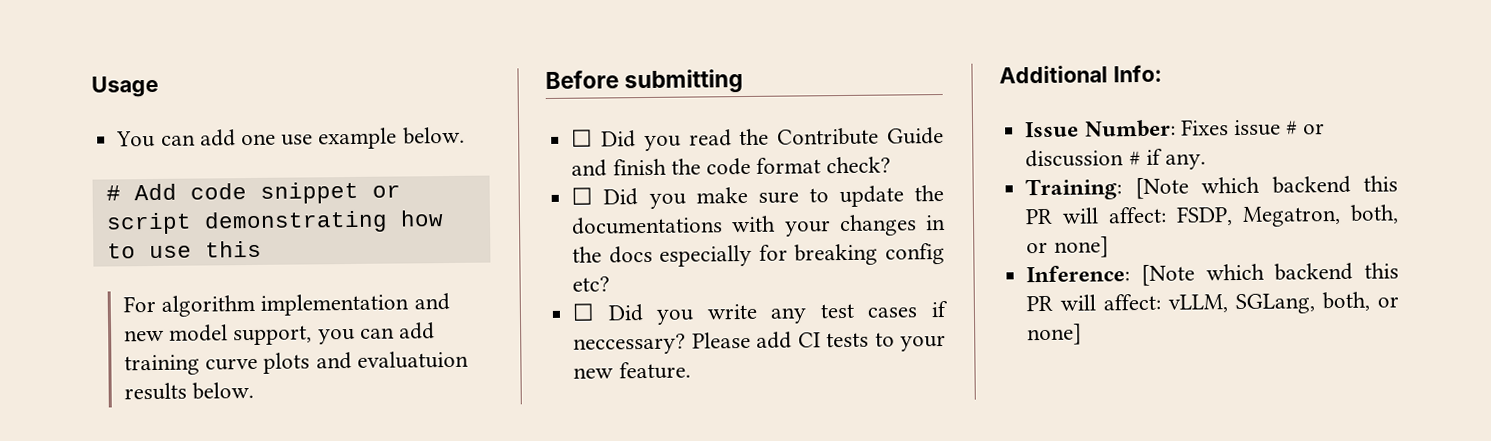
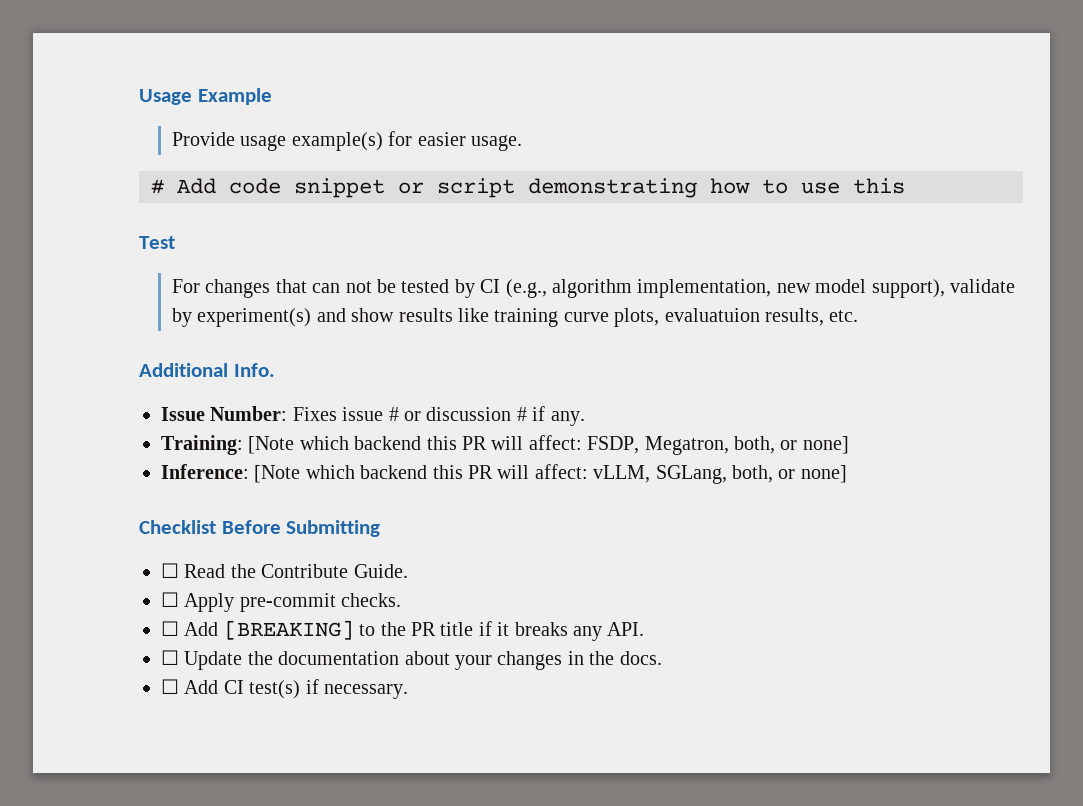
- Usage
- You can add one use example below.
+ Usage Example
+ Provide usage example(s) for easier usage.
+ Test
- For algorithm implementation and new model support, you can add training curve plots and evaluatuion results below.
- Before submitting
- ☐ Did you read the Contribute Guide and finish the code format check?
- ☐ Did you make sure to update the documentations with your changes in the docs especially for breaking config etc?
- ☐ Did you write any test cases if neccessary? Please add CI tests to your new feature.
+ For changes that can not be tested by CI (e.g., algorithm implementation, new model support), validate by experiment(s) and show results like training curve plots, evaluatuion results, etc.
- Additional Info:
+ Additional Info.
+ Checklist Before Submitting
+ ☐ Read the Contribute Guide.
+ ☐ Apply pre-commit checks.
+ ☐ Add [BREAKING] to the PR title if it breaks any API.
+ ☐ Update the documentation about your changes in the docs.
+ ☐ Add CI test(s) if necessary.

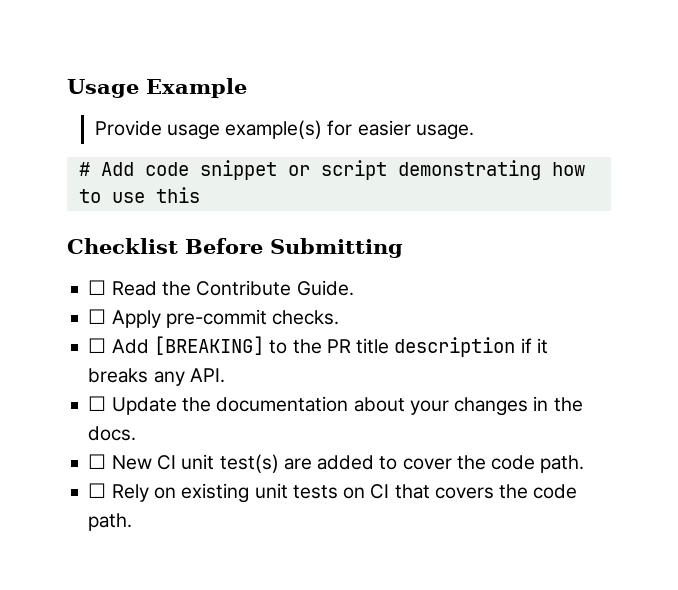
- Test
- For changes that can not be tested by CI (e.g., algorithm implementation, new model support), validate by experiment(s) and show results like training curve plots, evaluatuion results, etc.
- Additional Info.
- Issue Number: Fixes issue # or discussion # if any.
- Training: [Note which backend this PR will affect: FSDP, Megatron, both, or none]
- Inference: [Note which backend this PR will affect: vLLM, SGLang, both, or none]
- ☐ Add [BREAKING] to the PR title if it breaks any API.
+ ☐ Add [BREAKING] to the PR title description if it breaks any API.
- ☐ Add CI test(s) if necessary.
+ ☐ New CI unit test(s) are added to cover the code path.
+ ☐ Rely on existing unit tests on CI that covers the code path.

